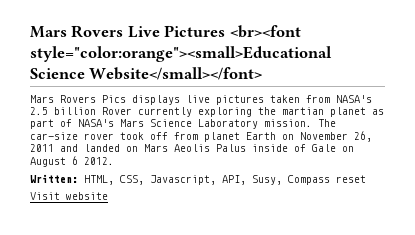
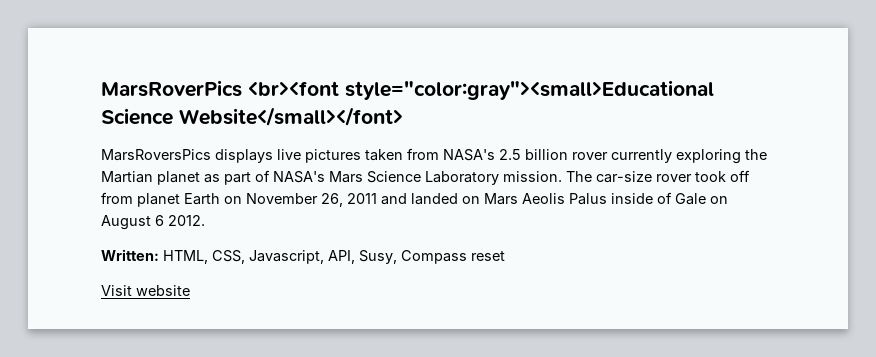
- Mars Rovers Live Pictures <br><font style="color:orange"><small>Educational Science Website</small></font>
+ MarsRoverPics <br><font style="color:gray"><small>Educational Science Website</small></font>
- Mars Rovers Pics displays live pictures taken from NASA's 2.5 billion Rover currently exploring the martian planet as part of NASA's Mars Science Laboratory mission.
+ MarsRoversPics displays live pictures taken from NASA's 2.5 billion rover currently exploring the Martian planet as part of NASA's Mars Science Laboratory mission.

